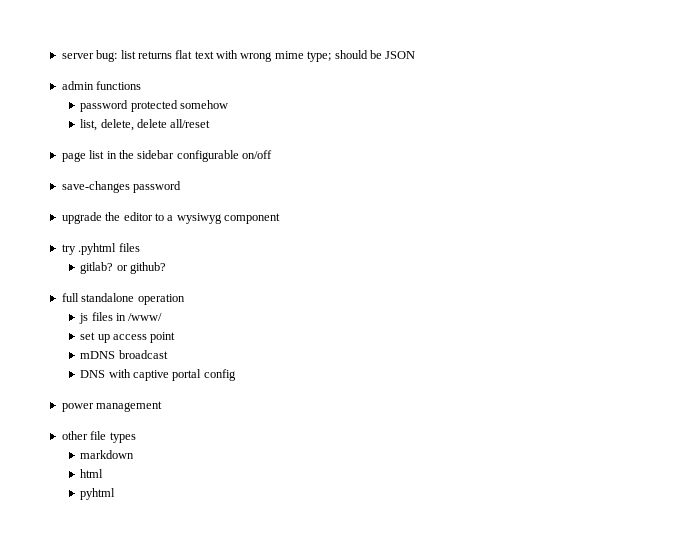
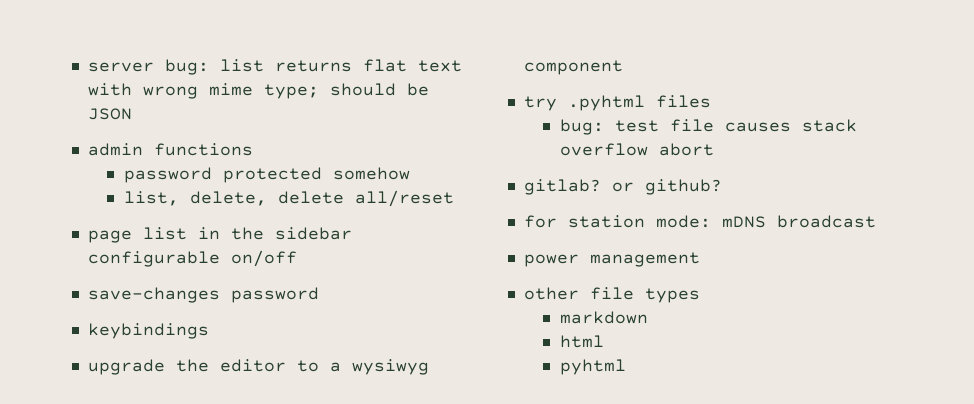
+ keybindings
+ bug: test file causes stack overflow abort
  gitlab? or github?
- full standalone operation
- js files in /www/
- set up access point
- mDNS broadcast
- DNS with captive portal config
+ for station mode: mDNS broadcast

